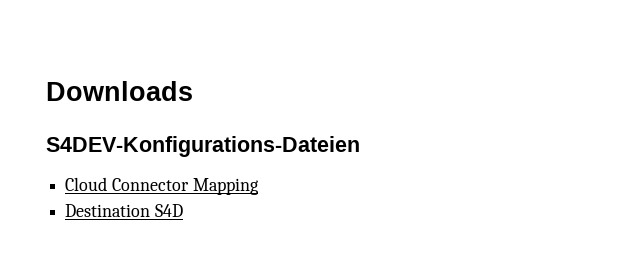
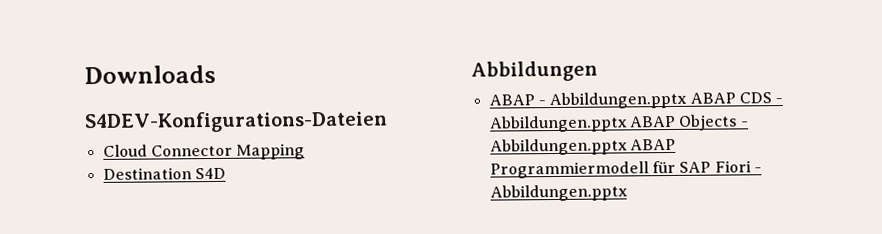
+ Abbildungen
+ ABAP - Abbildungen.pptx ABAP CDS - Abbildungen.pptx ABAP Objects - Abbildungen.pptx ABAP Programmiermodell für SAP Fiori - Abbildungen.pptx

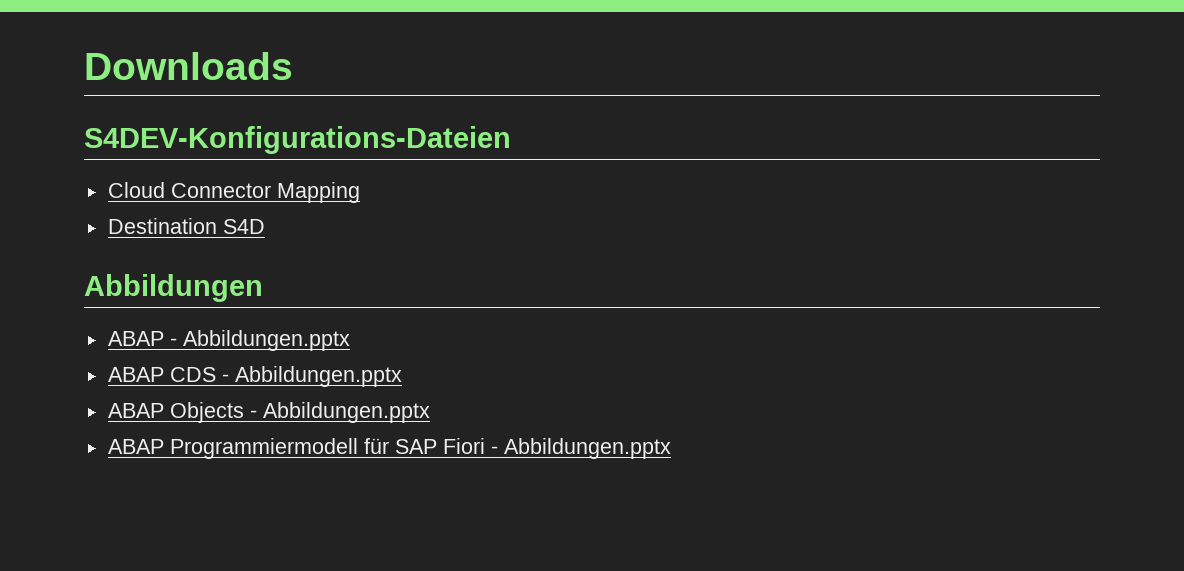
- ABAP - Abbildungen.pptx ABAP CDS - Abbildungen.pptx ABAP Objects - Abbildungen.pptx ABAP Programmiermodell für SAP Fiori - Abbildungen.pptx
+ ABAP - Abbildungen.pptx
+ ABAP CDS - Abbildungen.pptx
+ ABAP Objects - Abbildungen.pptx
+ ABAP Programmiermodell für SAP Fiori - Abbildungen.pptx

